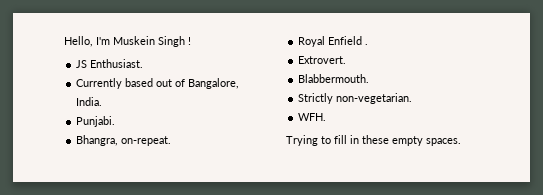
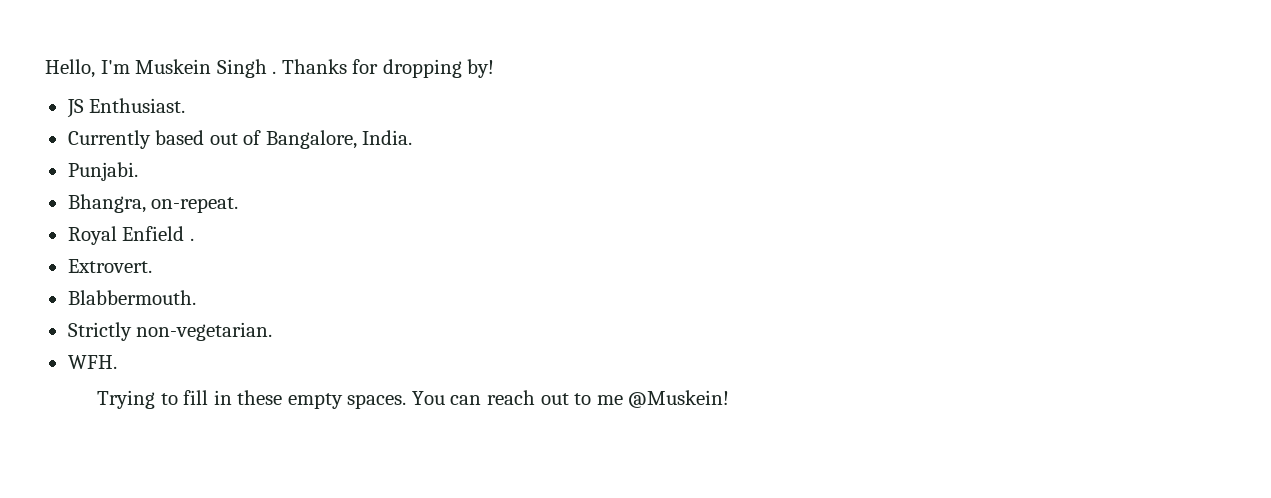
- Hello, I'm Muskein Singh !
+ Hello, I'm Muskein Singh . Thanks for dropping by!
+ You can reach out to me @Muskein!

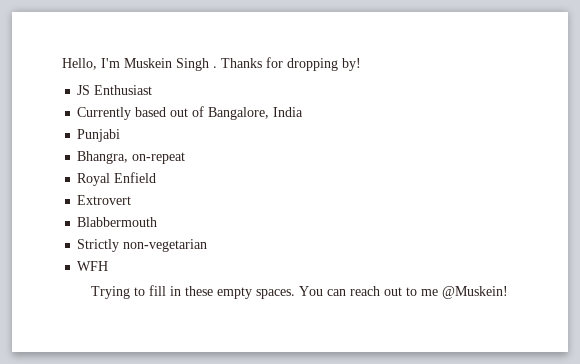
- JS Enthusiast.
+ JS Enthusiast
- Currently based out of Bangalore, India.
- Punjabi.
+ Currently based out of Bangalore, India
+ Punjabi
- Bhangra, on-repeat.
+ Bhangra, on-repeat
- Royal Enfield .
- Extrovert.
- Blabbermouth.
+ Royal Enfield
+ Extrovert
+ Blabbermouth
- Strictly non-vegetarian.
- WFH.
+ Strictly non-vegetarian
+ WFH

